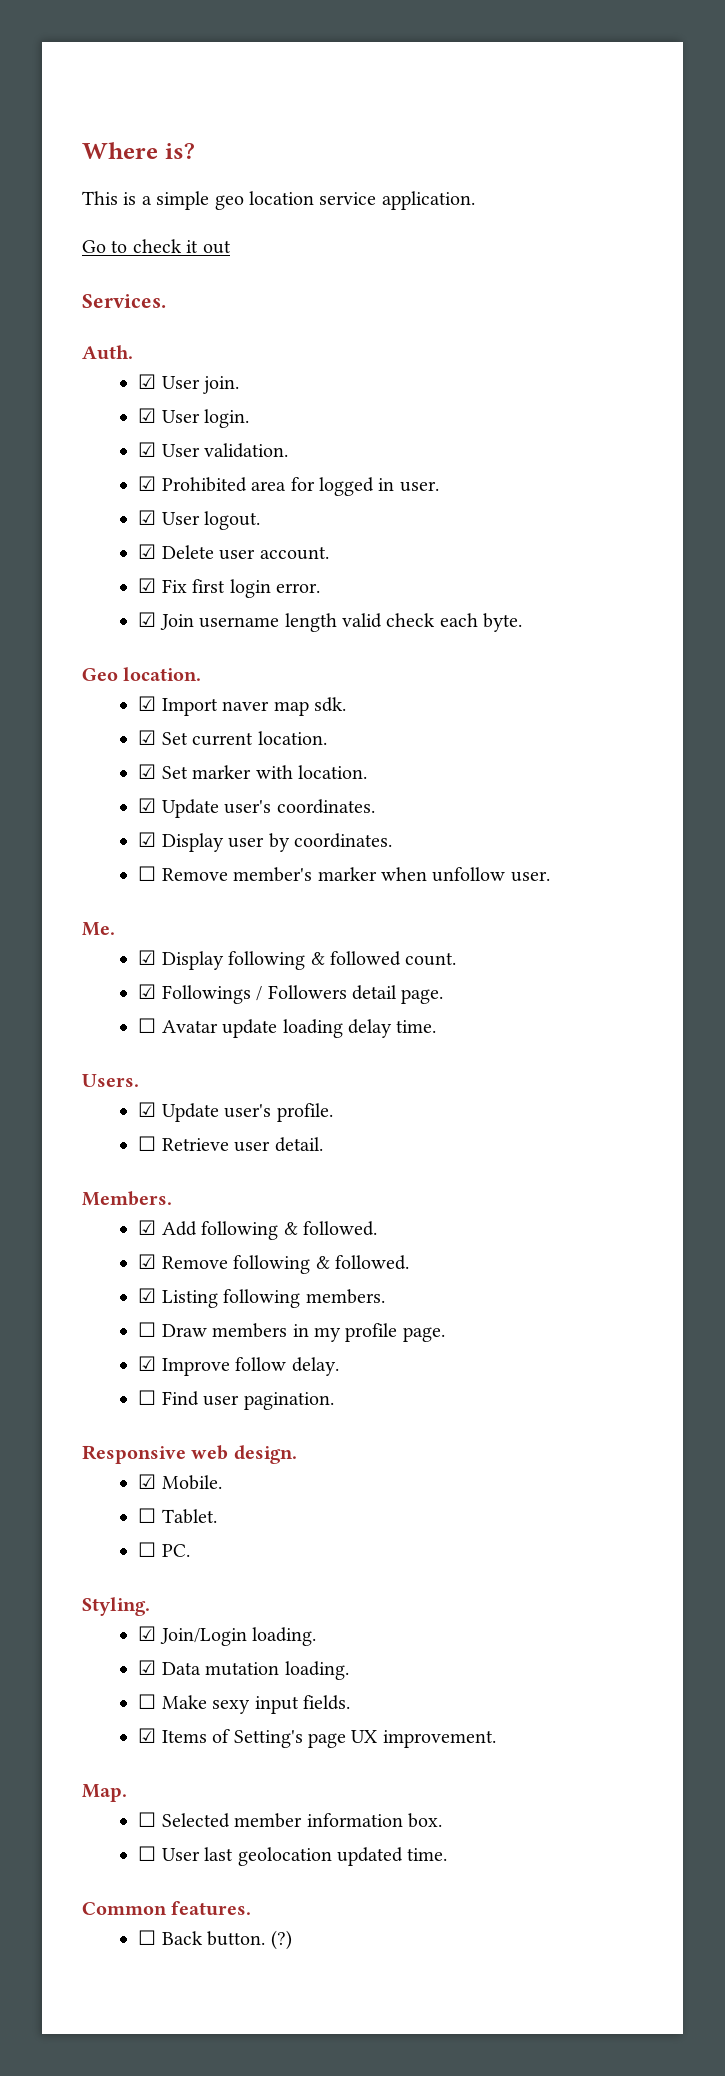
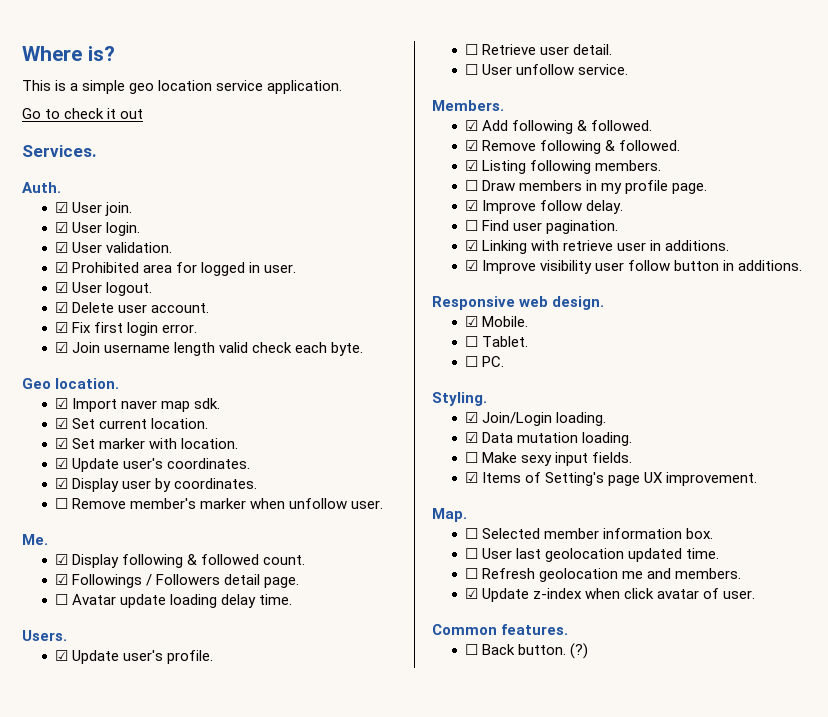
+ ☐ User unfollow service.
+ ☑ Linking with retrieve user in additions.
+ ☑ Improve visibility user follow button in additions.
+ ☐ Refresh geolocation me and members.
+ ☑ Update z-index when click avatar of user.

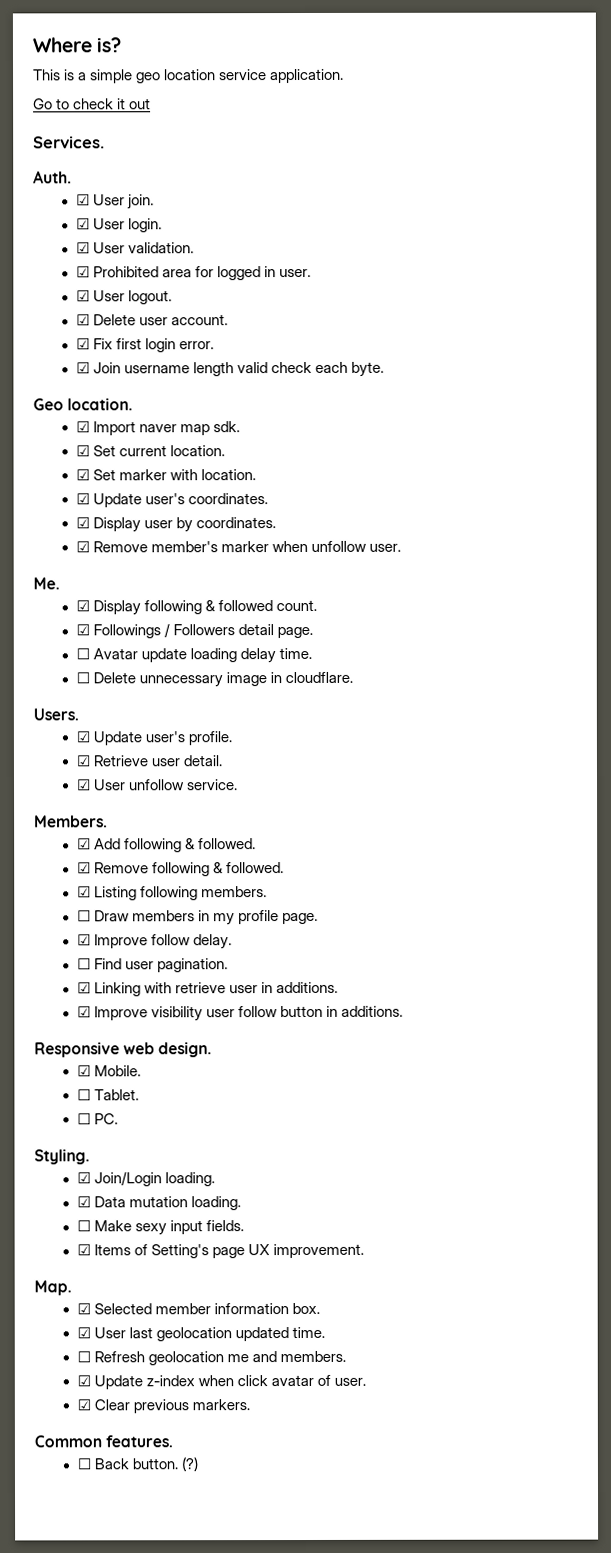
- ☐ Remove member's marker when unfollow user.
+ ☑ Remove member's marker when unfollow user.
+ ☐ Delete unnecessary image in cloudflare.
- ☐ Retrieve user detail.
+ ☑ Retrieve user detail.
- ☐ User unfollow service.
+ ☑ User unfollow service.
- ☐ Selected member information box.
+ ☑ Selected member information box.
- ☐ User last geolocation updated time.
+ ☑ User last geolocation updated time.
+ ☑ Clear previous markers.

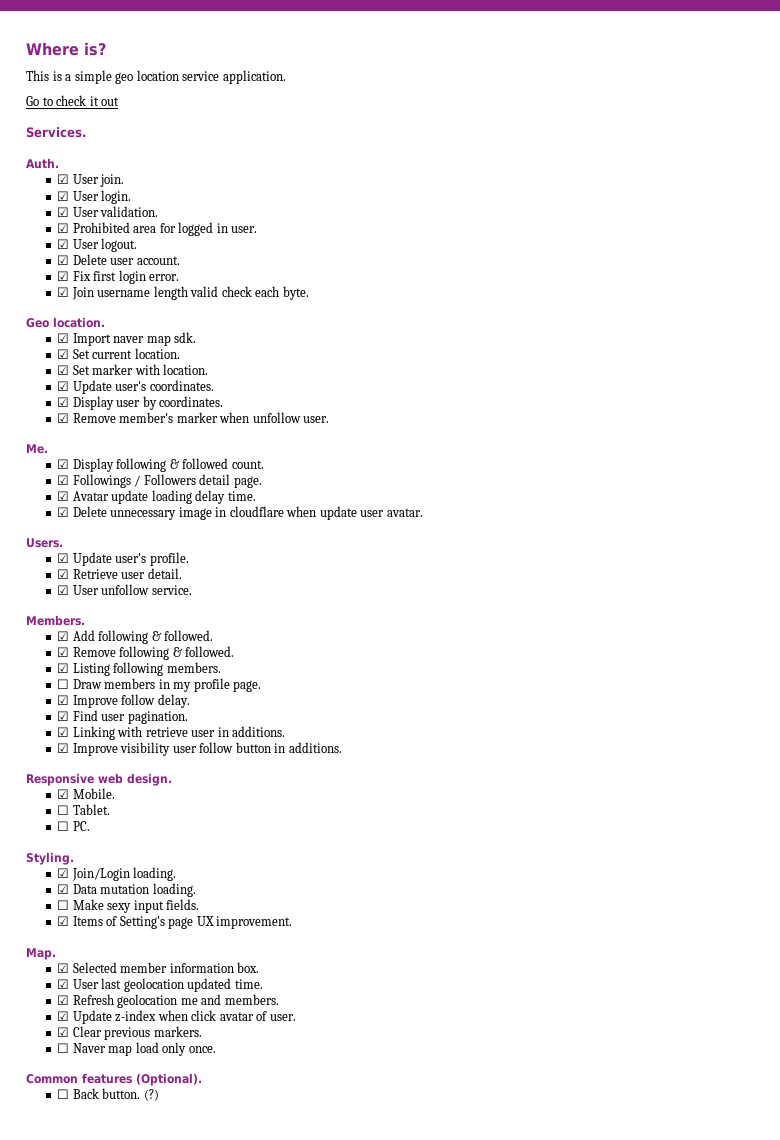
- ☐ Avatar update loading delay time.
+ ☑ Avatar update loading delay time.
- ☐ Delete unnecessary image in cloudflare.
+ ☑ Delete unnecessary image in cloudflare when update user avatar.
- ☐ Find user pagination.
+ ☑ Find user pagination.
- ☐ Refresh geolocation me and members.
+ ☑ Refresh geolocation me and members.
+ ☐ Naver map load only once.
- Common features.
+ Common features (Optional).

